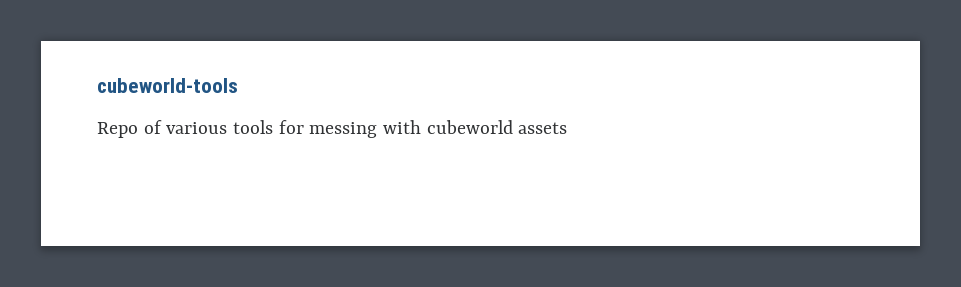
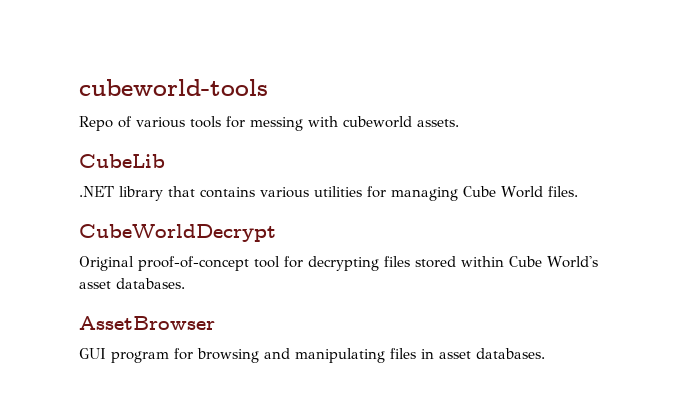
- Repo of various tools for messing with cubeworld assets
+ Repo of various tools for messing with cubeworld assets.
+ CubeLib
+ .NET library that contains various utilities for managing Cube World files.
+ CubeWorldDecrypt
+ Original proof-of-concept tool for decrypting files stored within Cube World's asset databases.
+ AssetBrowser
+ GUI program for browsing and manipulating files in asset databases.

